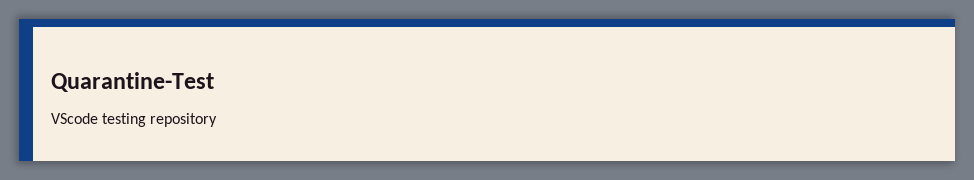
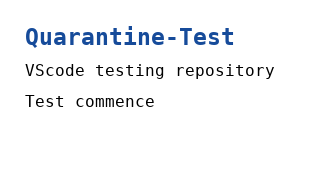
+ Test commence

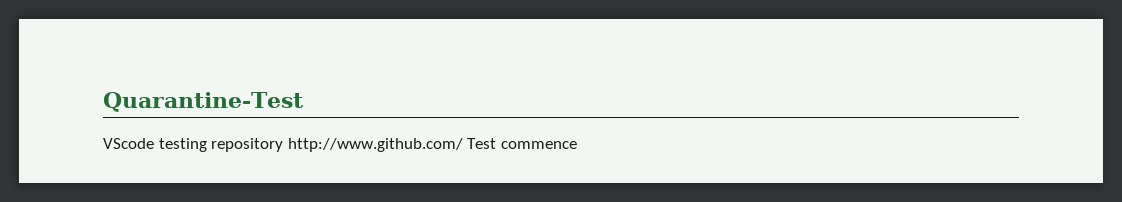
- VScode testing repository
- Test commence
+ VScode testing repository http://www.github.com/ Test commence

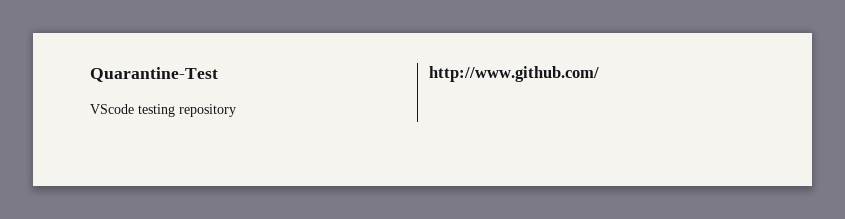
- VScode testing repository http://www.github.com/ Test commence
+ VScode testing repository
+ http://www.github.com/

